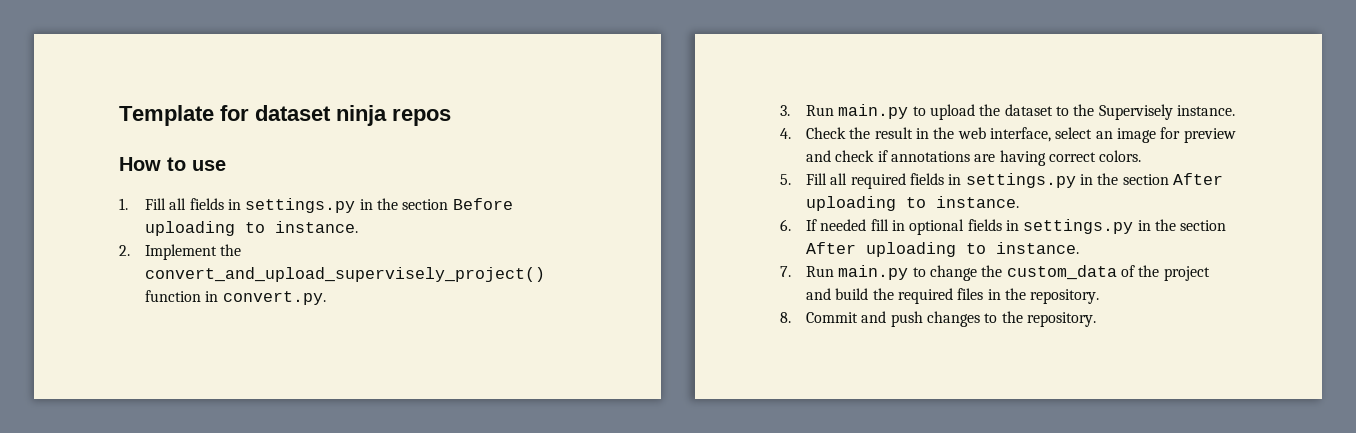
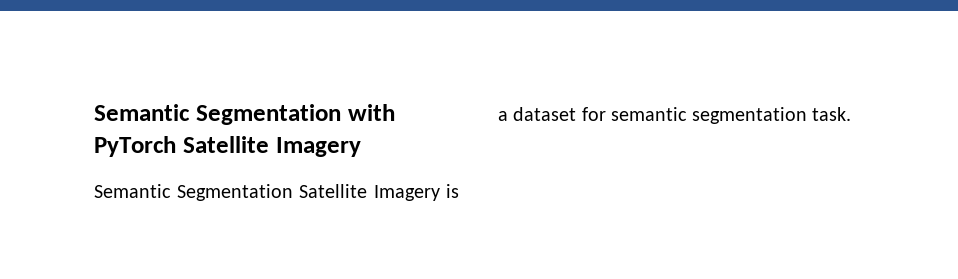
- Template for dataset ninja repos
- How to use
- 1. Fill all fields in settings.py in the section Before uploading to instance.
- 2. Implement the convert_and_upload_supervisely_project() function in convert.py.
- 3. Run main.py to upload the dataset to the Supervisely instance.
- 4. Check the result in the web interface, select an image for preview and check if annotations are having correct colors.
- 5. Fill all required fields in settings.py in the section After uploading to instance.
- 6. If needed fill in optional fields in settings.py in the section After uploading to instance.
- 7. Run main.py to change the custom_data of the project and build the required files in the repository.
- 8. Commit and push changes to the repository.
+ Semantic Segmentation with PyTorch Satellite Imagery
+ Semantic Segmentation Satellite Imagery is a dataset for semantic segmentation task.

